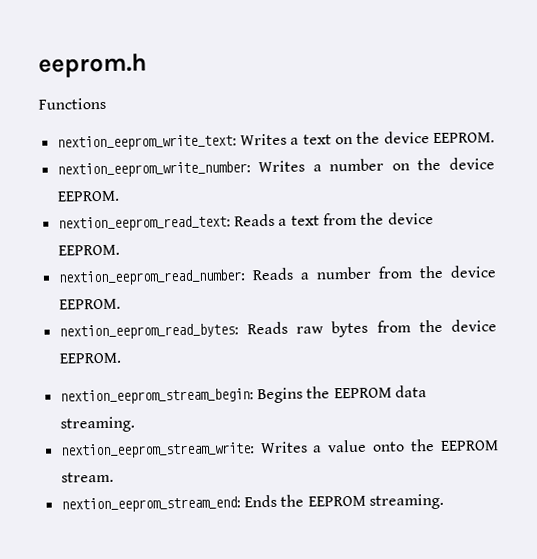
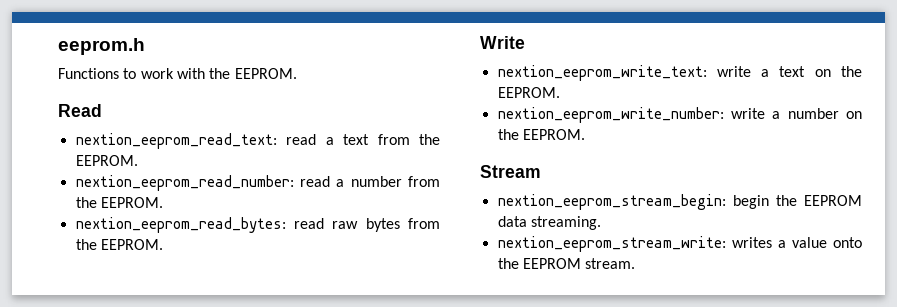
- Functions
+ Functions to work with the EEPROM.
+ Read
+ nextion_eeprom_read_text: read a text from the EEPROM.
+ nextion_eeprom_read_number: read a number from the EEPROM.
+ nextion_eeprom_read_bytes: read raw bytes from the EEPROM.
+ Write
- nextion_eeprom_write_text: Writes a text on the device EEPROM.
+ nextion_eeprom_write_text: write a text on the EEPROM.
- nextion_eeprom_write_number: Writes a number on the device EEPROM.
- nextion_eeprom_read_text: Reads a text from the device EEPROM.
- nextion_eeprom_read_number: Reads a number from the device EEPROM.
- nextion_eeprom_read_bytes: Reads raw bytes from the device EEPROM.
+ nextion_eeprom_write_number: write a number on the EEPROM.
+ Stream
- nextion_eeprom_stream_begin: Begins the EEPROM data streaming.
+ nextion_eeprom_stream_begin: begin the EEPROM data streaming.
- nextion_eeprom_stream_write: Writes a value onto the EEPROM stream.
+ nextion_eeprom_stream_write: writes a value onto the EEPROM stream.
- nextion_eeprom_stream_end: Ends the EEPROM streaming.

